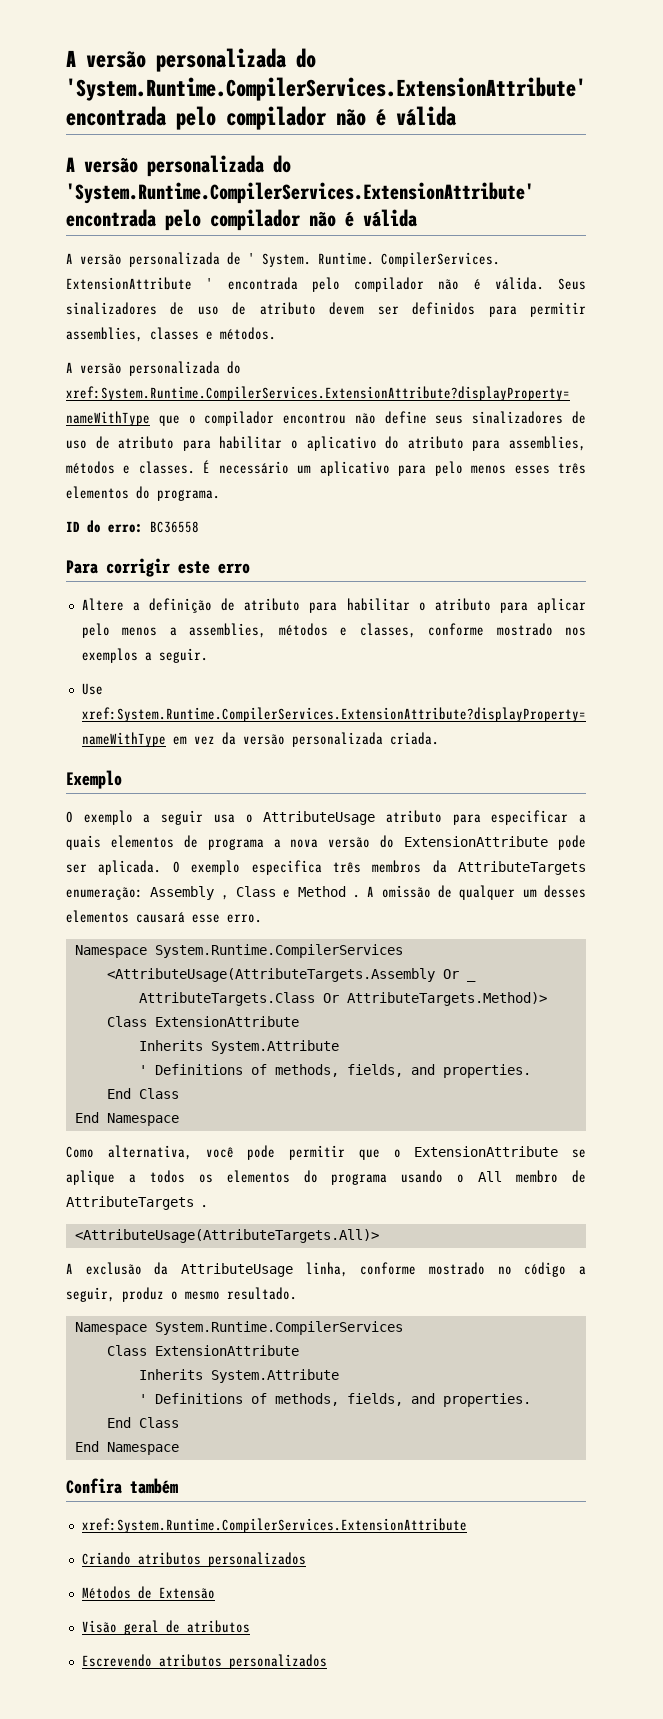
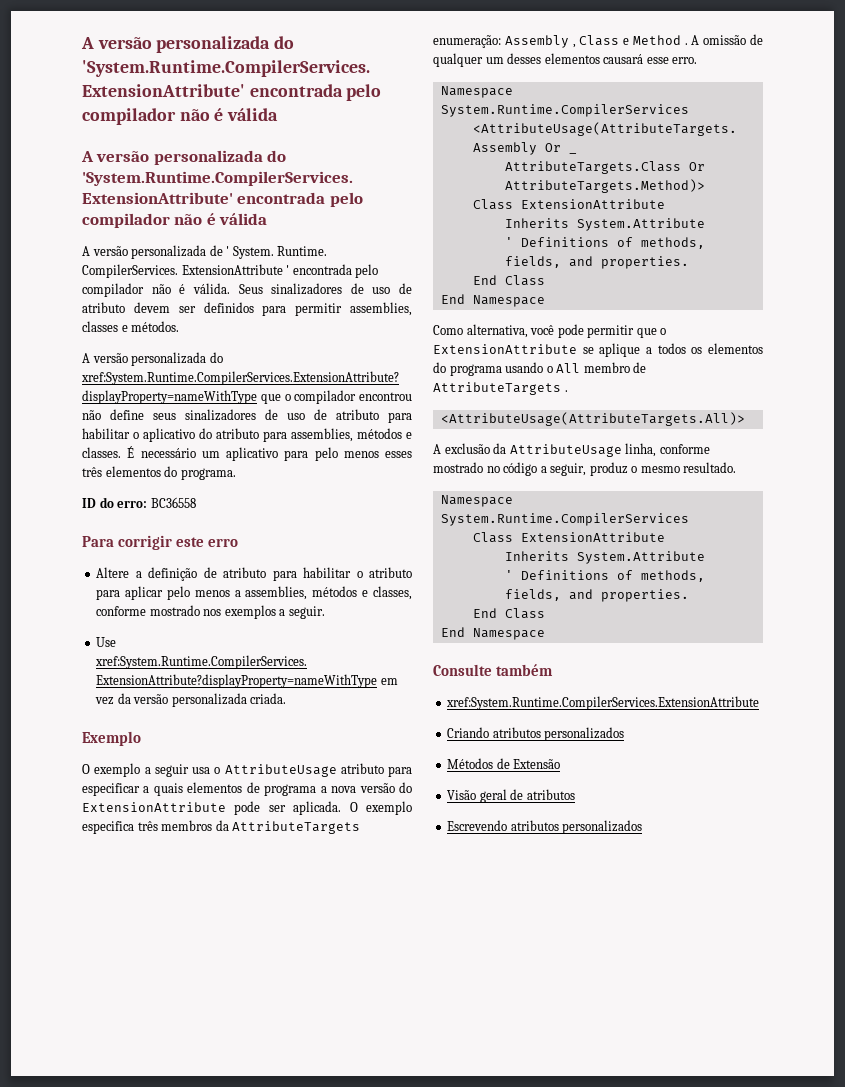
- Confira também
+ Consulte também

